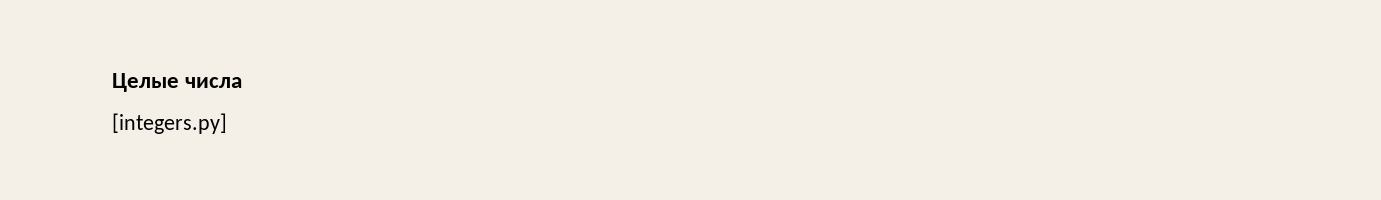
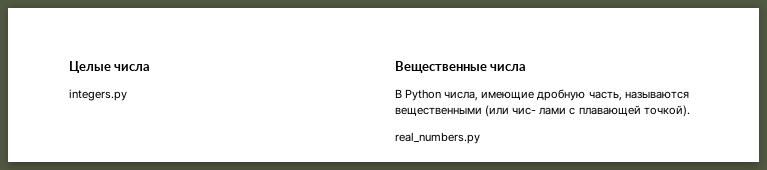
- [integers.py]
+ integers.py
+ Вещественные числа
+ В Python числа, имеющие дробную часть, называются вещественными (или чис- лами с плавающей точкой).
+ real_numbers.py

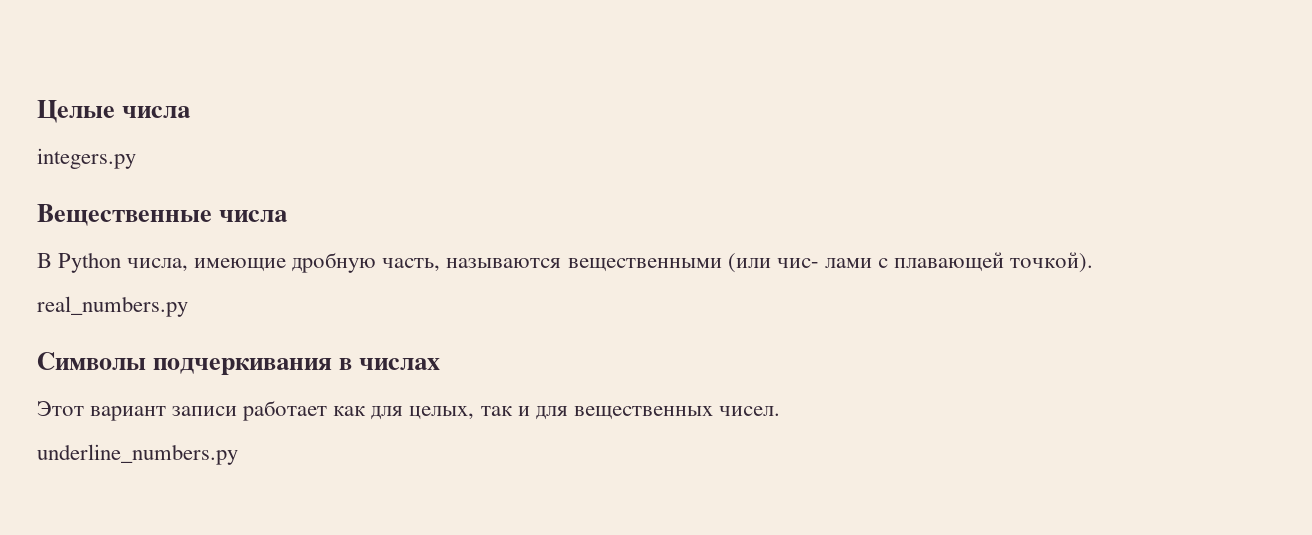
+ Символы подчеркивания в числах
+ Этот вариант записи работает как для целых, так и для вещественных чисел.
+ underline_numbers.py

